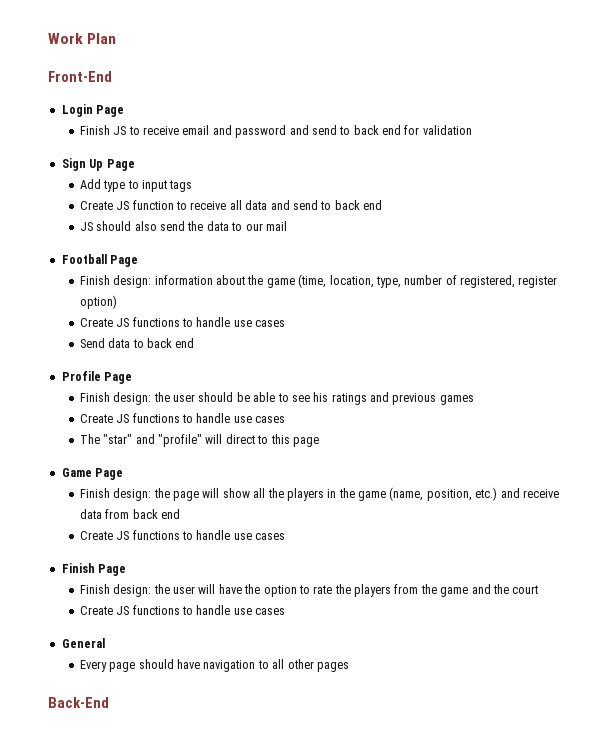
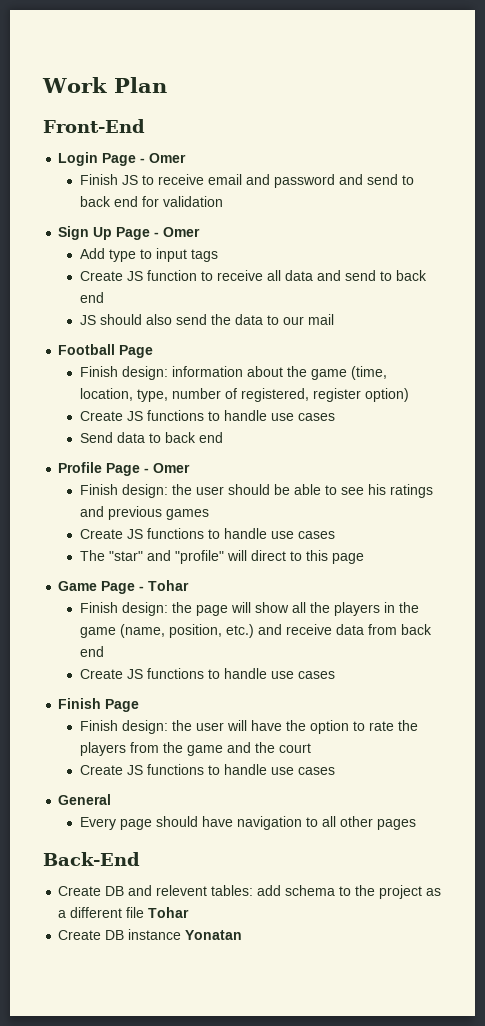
- Login Page
+ Login Page - Omer
- Sign Up Page
+ Sign Up Page - Omer
- Profile Page
+ Profile Page - Omer
- Game Page
+ Game Page - Tohar
+ Create DB and relevent tables: add schema to the project as a different file Tohar
+ Create DB instance Yonatan

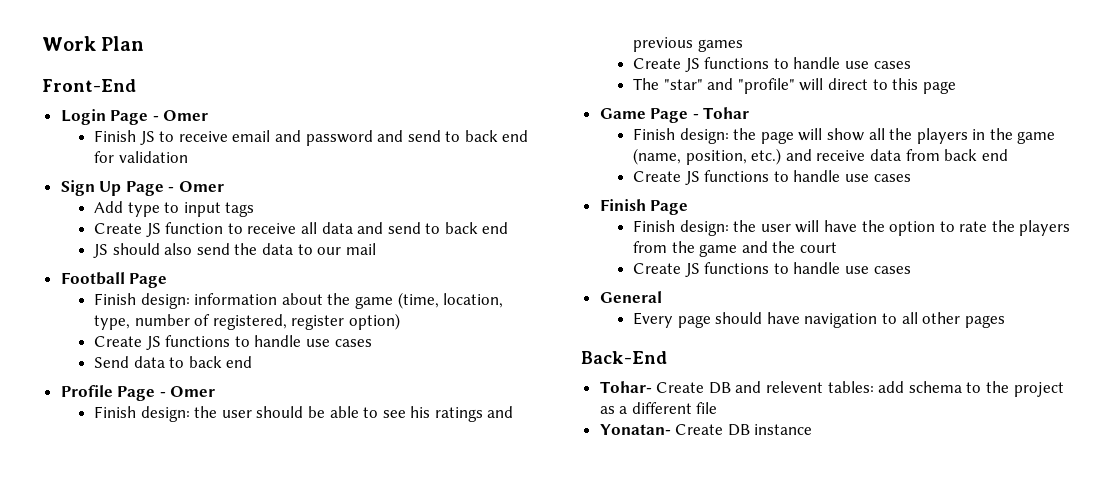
- Create DB and relevent tables: add schema to the project as a different file Tohar
- Create DB instance Yonatan
+ Tohar- Create DB and relevent tables: add schema to the project as a different file
+ Yonatan- Create DB instance

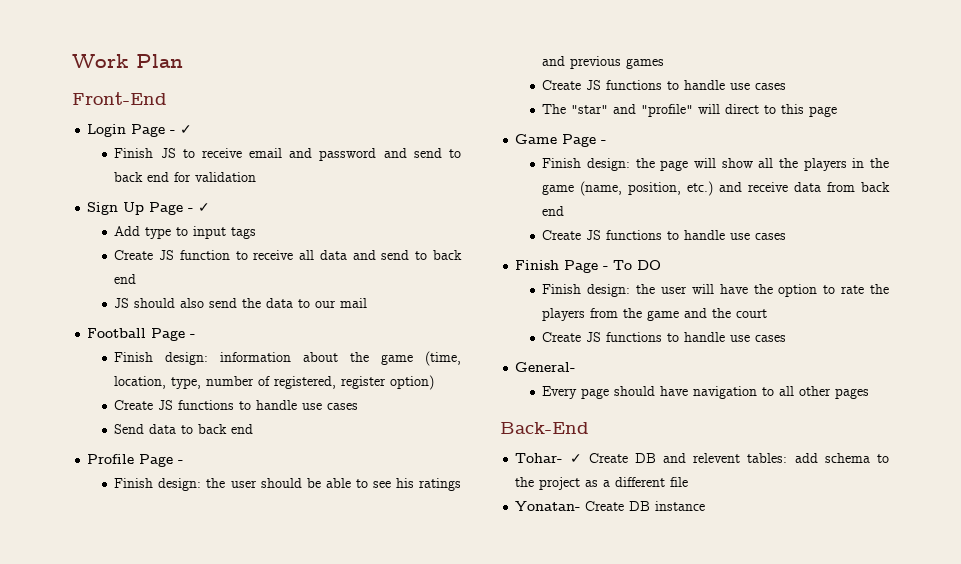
- Login Page - Omer
+ Login Page - ✓
- Sign Up Page - Omer
+ Sign Up Page - ✓
- Football Page
+ Football Page -
- Profile Page - Omer
+ Profile Page -
- Game Page - Tohar
+ Game Page -
- Finish Page
+ Finish Page - To DO
- General
+ General-
- Tohar- Create DB and relevent tables: add schema to the project as a different file
+ Tohar- ✓ Create DB and relevent tables: add schema to the project as a different file

